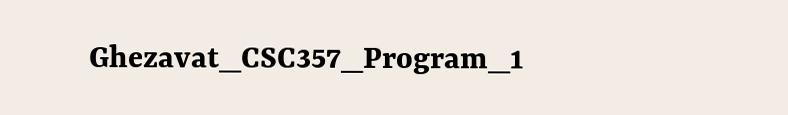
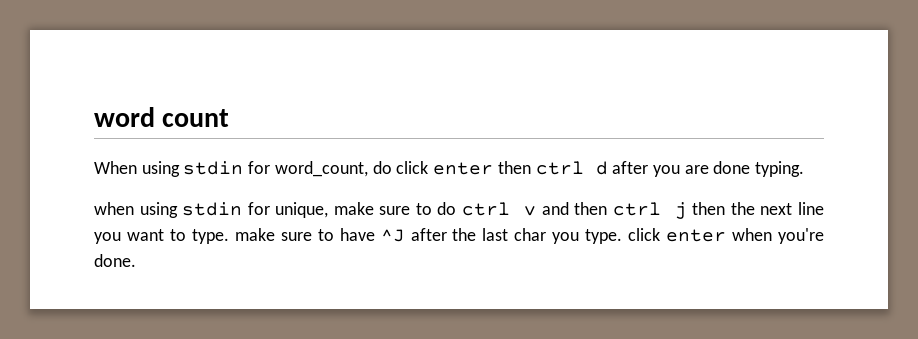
- Ghezavat_CSC357_Program_1
+ word count
+ When using stdin for word_count, do click enter then ctrl d after you are done typing.
+ when using stdin for unique, make sure to do ctrl v and then ctrl j then the next line you want to type. make sure to have ^J after the last char you type. click enter when you're done.

